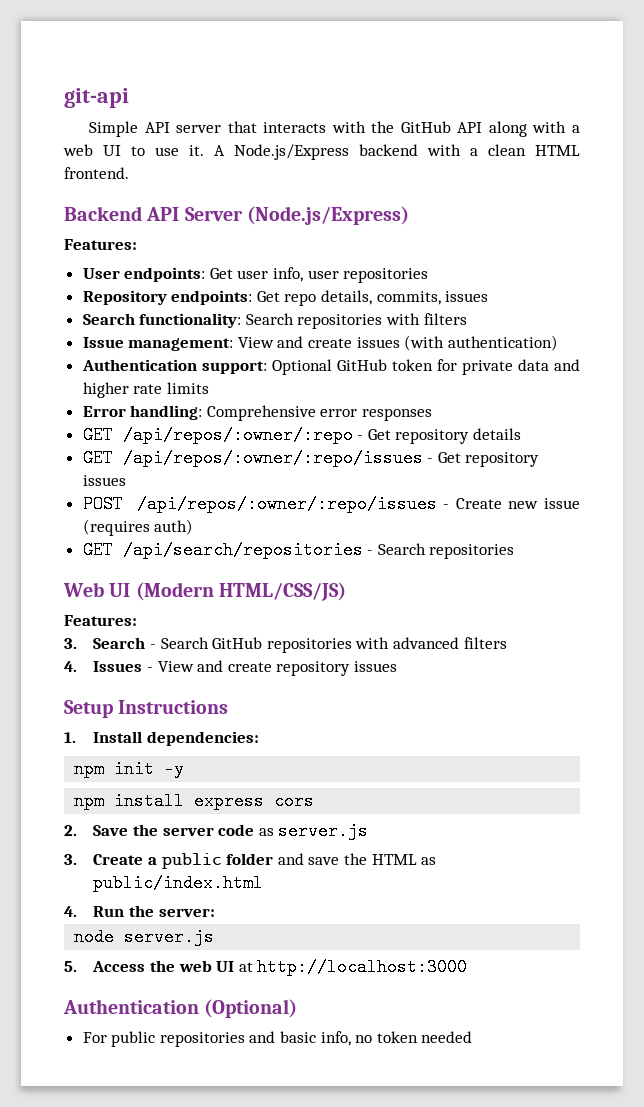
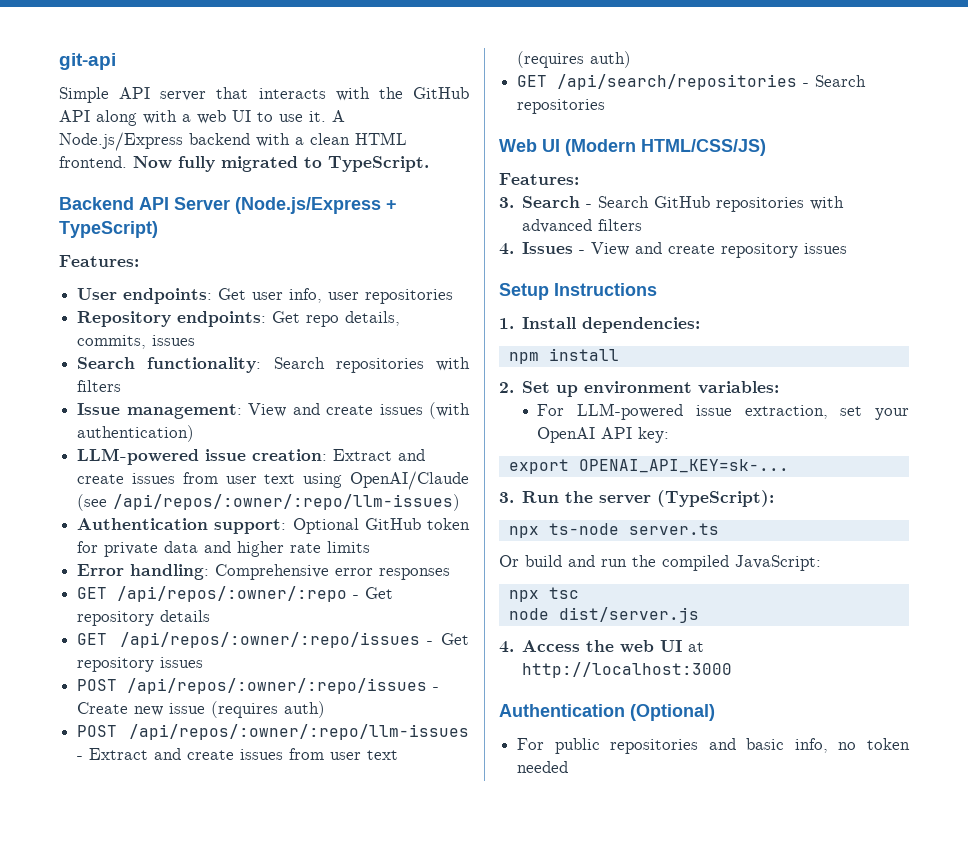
+ Now fully migrated to TypeScript.
- Backend API Server (Node.js/Express)
+ Backend API Server (Node.js/Express + TypeScript)
+ LLM-powered issue creation: Extract and create issues from user text using OpenAI/Claude (see /api/repos/:owner/:repo/llm-issues)
+ POST /api/repos/:owner/:repo/llm-issues - Extract and create issues from user text (requires auth)
- npm init -y
- npm install express cors
+ npm install
- 2. Save the server code as server.js
- 3. Create a public folder and save the HTML as public/index.html
- 4. Run the server:
+ 2. Set up environment variables:
+ For LLM-powered issue extraction, set your OpenAI API key:
+ export OPENAI_API_KEY=sk-...
+ 3. Run the server (TypeScript):
+ npx ts-node server.ts
+ Or build and run the compiled JavaScript:
+ npx tsc
- node server.js
- 5. Access the web UI at http://localhost:3000
+ node dist/server.js
+ 4. Access the web UI at http://localhost:3000

